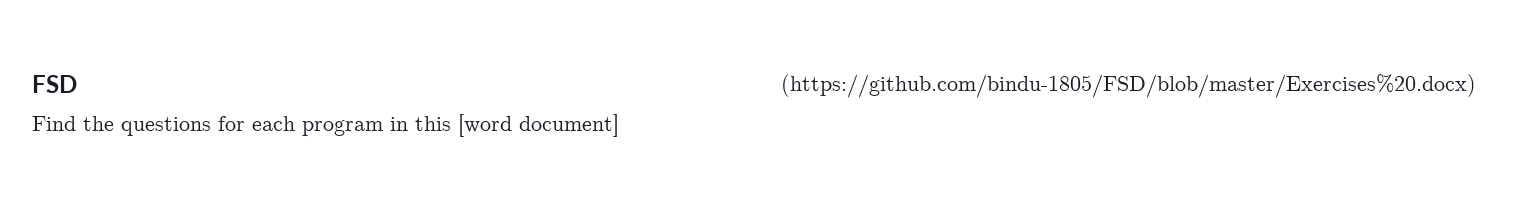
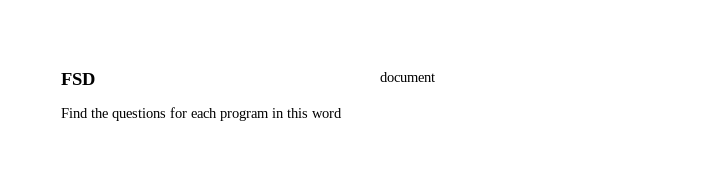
- Find the questions for each program in this [word document] (https://github.com/bindu-1805/FSD/blob/master/Exercises%20.docx)
+ Find the questions for each program in this word document

